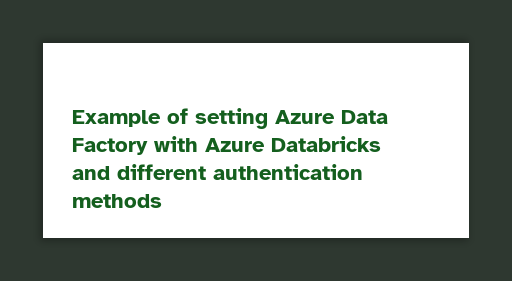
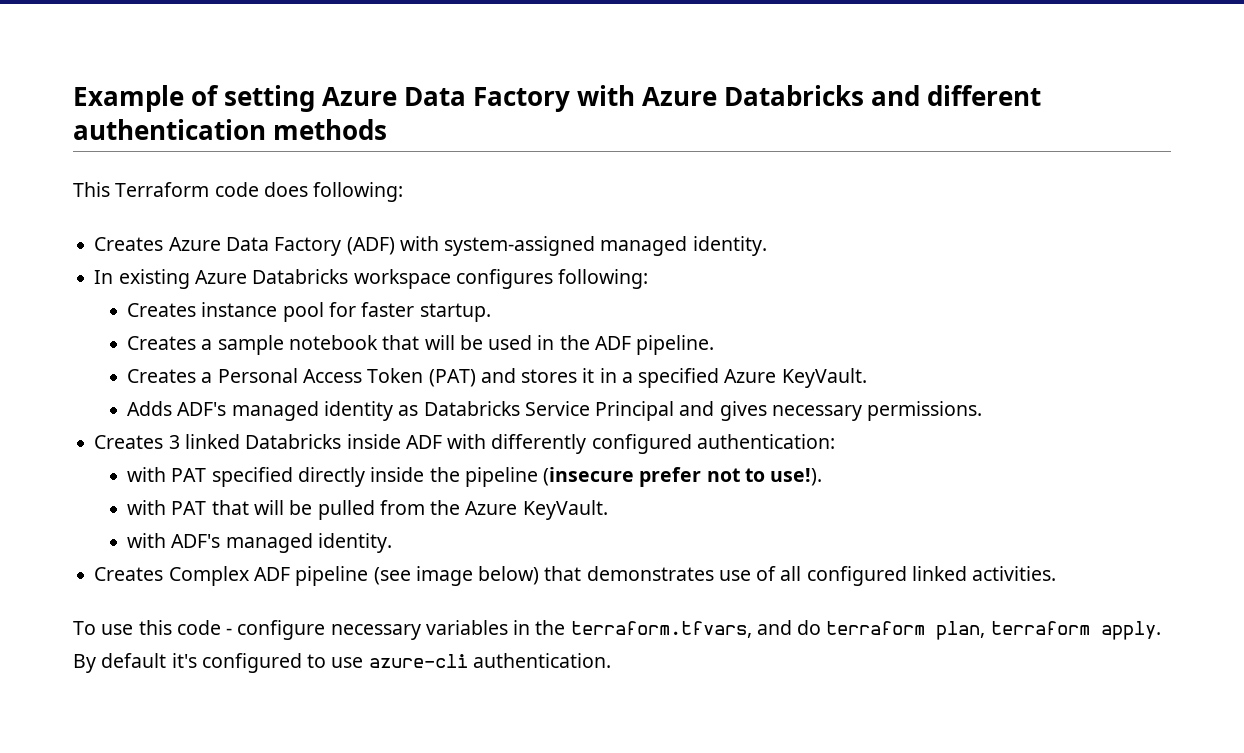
+ This Terraform code does following:
+ Creates Azure Data Factory (ADF) with system-assigned managed identity.
+ In existing Azure Databricks workspace configures following:
+ Creates instance pool for faster startup.
+ Creates a sample notebook that will be used in the ADF pipeline.
+ Creates a Personal Access Token (PAT) and stores it in a specified Azure KeyVault.
+ Adds ADF's managed identity as Databricks Service Principal and gives necessary permissions.
+ Creates 3 linked Databricks inside ADF with differently configured authentication:
+ with PAT specified directly inside the pipeline (insecure prefer not to use!).
+ with PAT that will be pulled from the Azure KeyVault.
+ with ADF's managed identity.
+ Creates Complex ADF pipeline (see image below) that demonstrates use of all configured linked activities.
+ To use this code - configure necessary variables in the terraform.tfvars, and do terraform plan, terraform apply. By default it's configured to use azure-cli authentication.

